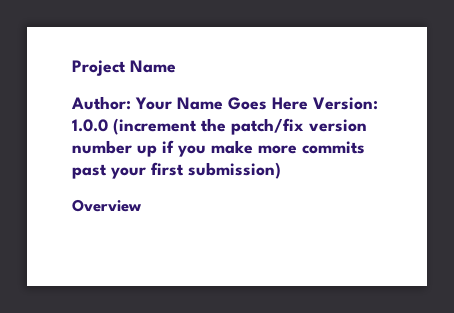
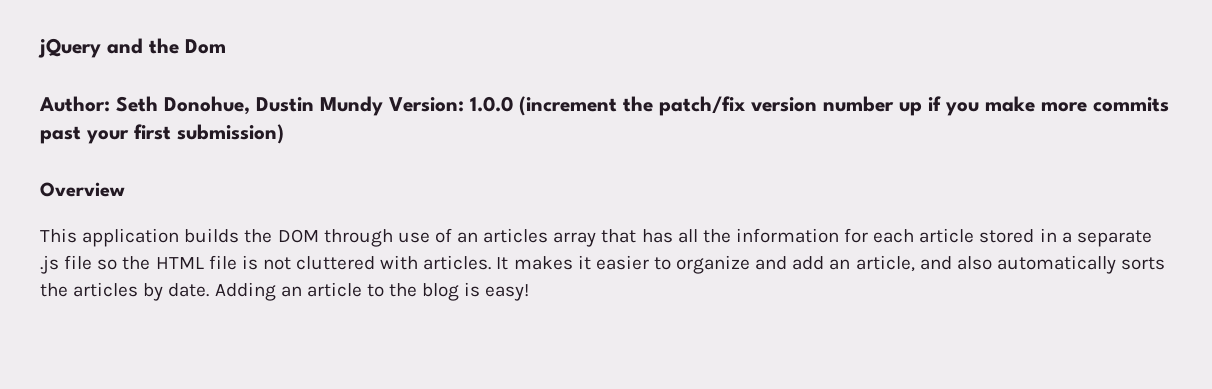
- Project Name
- Author: Your Name Goes Here Version: 1.0.0 (increment the patch/fix version number up if you make more commits past your first submission)
+ jQuery and the Dom
+ Author: Seth Donohue, Dustin Mundy Version: 1.0.0 (increment the patch/fix version number up if you make more commits past your first submission)
+ This application builds the DOM through use of an articles array that has all the information for each article stored in a separate .js file so the HTML file is not cluttered with articles. It makes it easier to organize and add an article, and also automatically sorts the articles by date. Adding an article to the blog is easy!

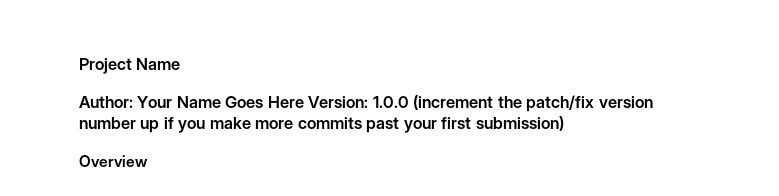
- jQuery and the Dom
- Author: Seth Donohue, Dustin Mundy Version: 1.0.0 (increment the patch/fix version number up if you make more commits past your first submission)
+ Project Name
+ Author: Your Name Goes Here Version: 1.0.0 (increment the patch/fix version number up if you make more commits past your first submission)
- This application builds the DOM through use of an articles array that has all the information for each article stored in a separate .js file so the HTML file is not cluttered with articles. It makes it easier to organize and add an article, and also automatically sorts the articles by date. Adding an article to the blog is easy!

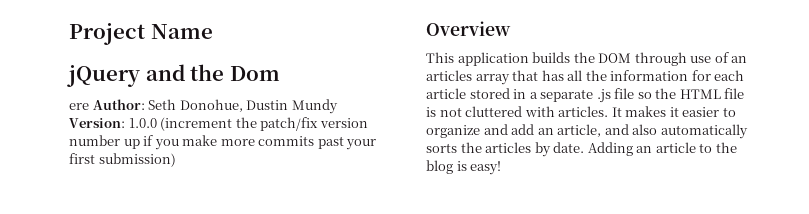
- Author: Your Name Goes Here Version: 1.0.0 (increment the patch/fix version number up if you make more commits past your first submission)
+ jQuery and the Dom
+ ere Author: Seth Donohue, Dustin Mundy Version: 1.0.0 (increment the patch/fix version number up if you make more commits past your first submission)
+ This application builds the DOM through use of an articles array that has all the information for each article stored in a separate .js file so the HTML file is not cluttered with articles. It makes it easier to organize and add an article, and also automatically sorts the articles by date. Adding an article to the blog is easy!

